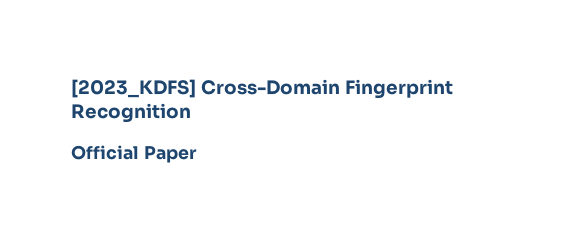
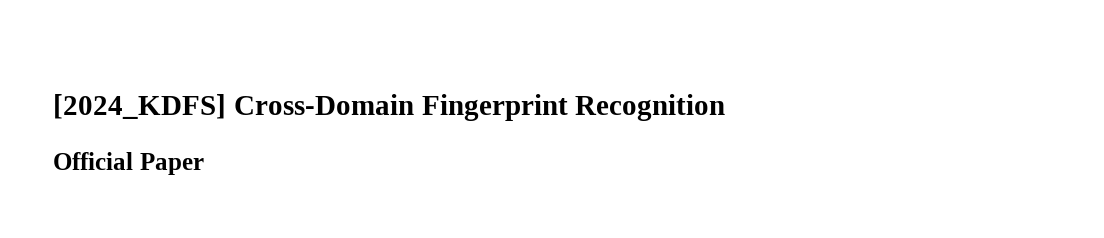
- [2023_KDFS] Cross-Domain Fingerprint Recognition
+ [2024_KDFS] Cross-Domain Fingerprint Recognition

